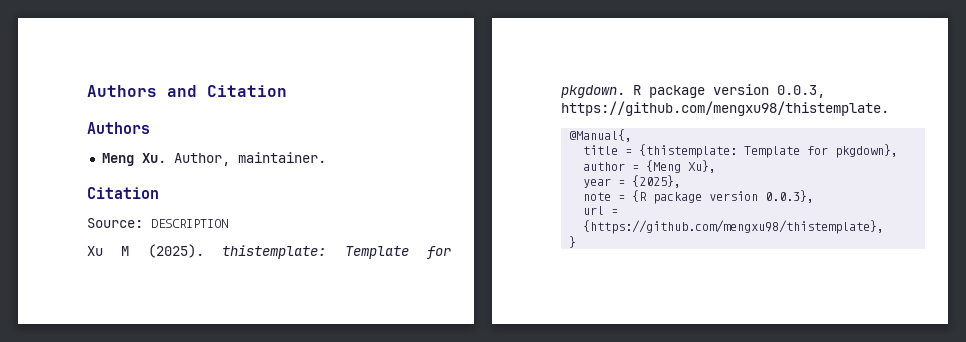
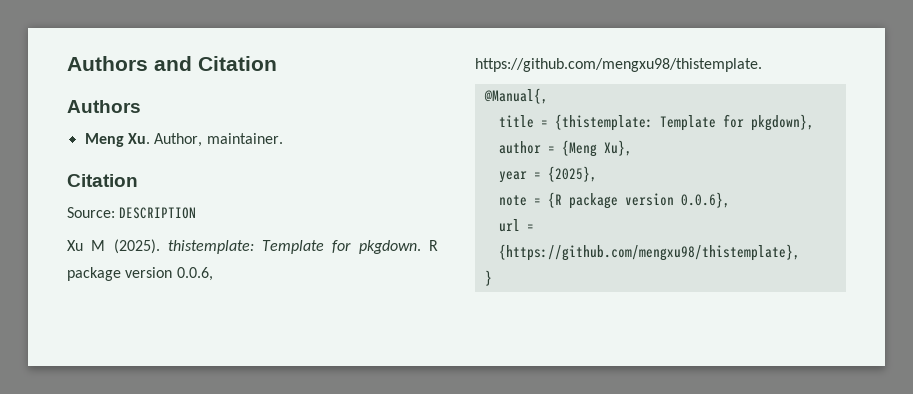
- R package version 0.0.3, https://github.com/mengxu98/thistemplate.
+ R package version 0.0.6, https://github.com/mengxu98/thistemplate.
- note = {R package version 0.0.3},
+ note = {R package version 0.0.6},

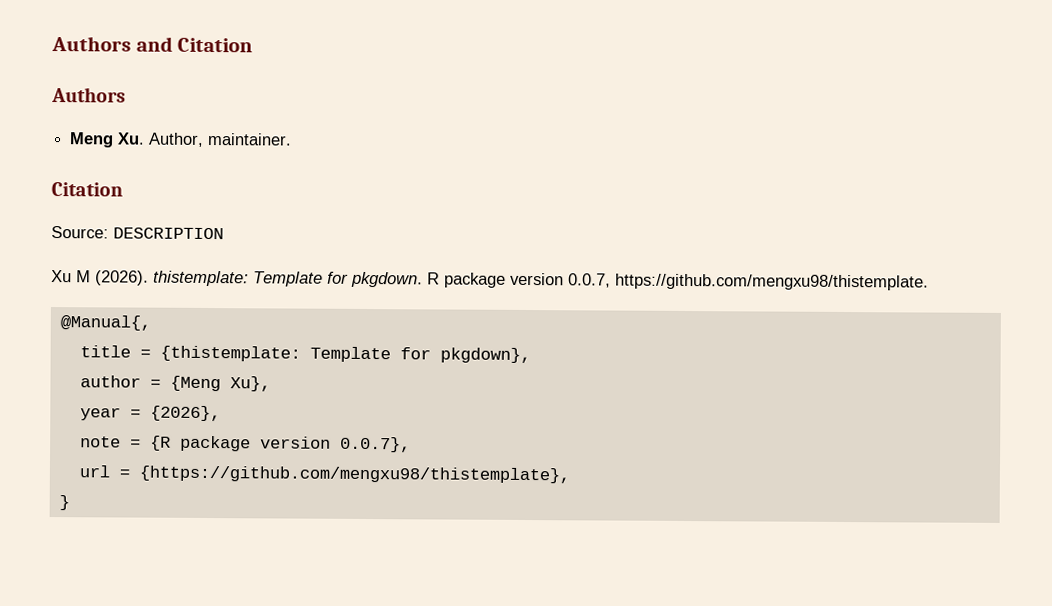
- Xu M (2025). thistemplate: Template for pkgdown.
+ Xu M (2026). thistemplate: Template for pkgdown.
- R package version 0.0.6, https://github.com/mengxu98/thistemplate.
+ R package version 0.0.7, https://github.com/mengxu98/thistemplate.
- year = {2025},
+ year = {2026},
- note = {R package version 0.0.6},
+ note = {R package version 0.0.7},

